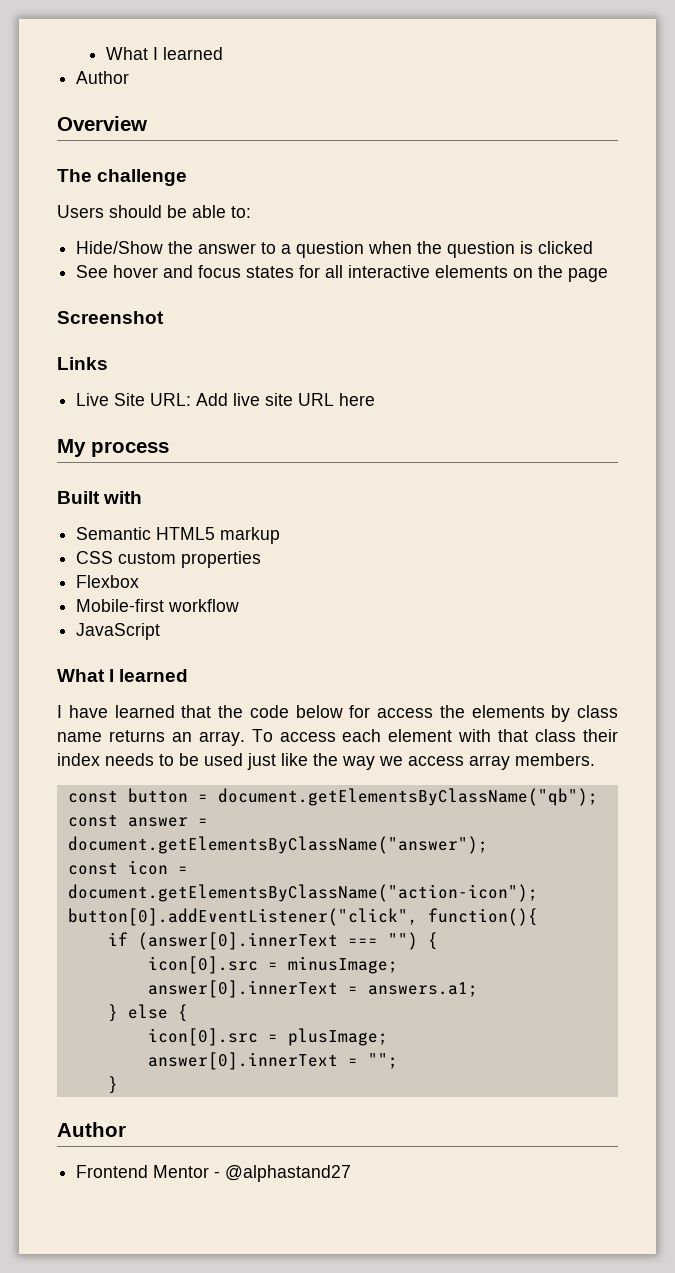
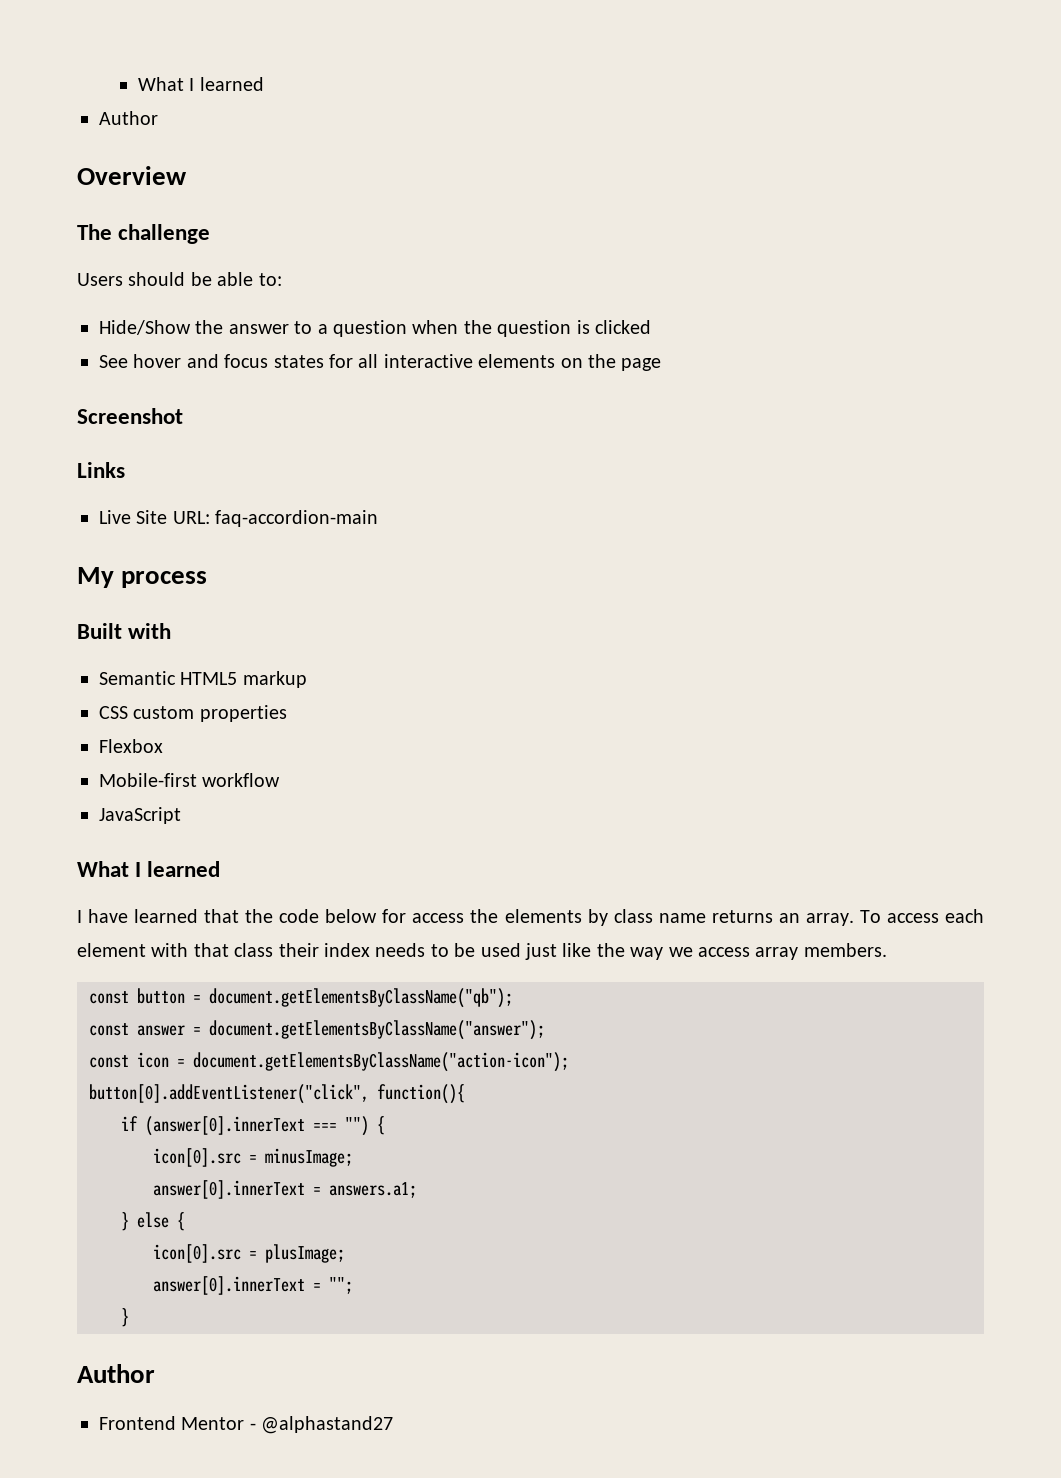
- Live Site URL: Add live site URL here
+ Live Site URL: faq-accordion-main

